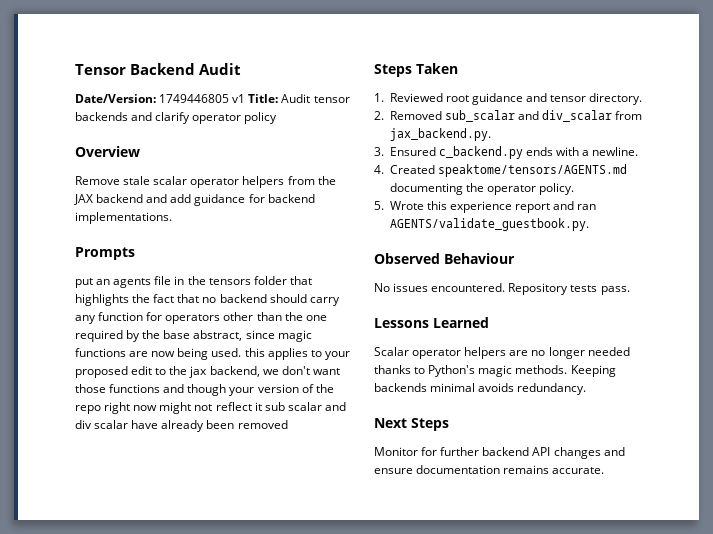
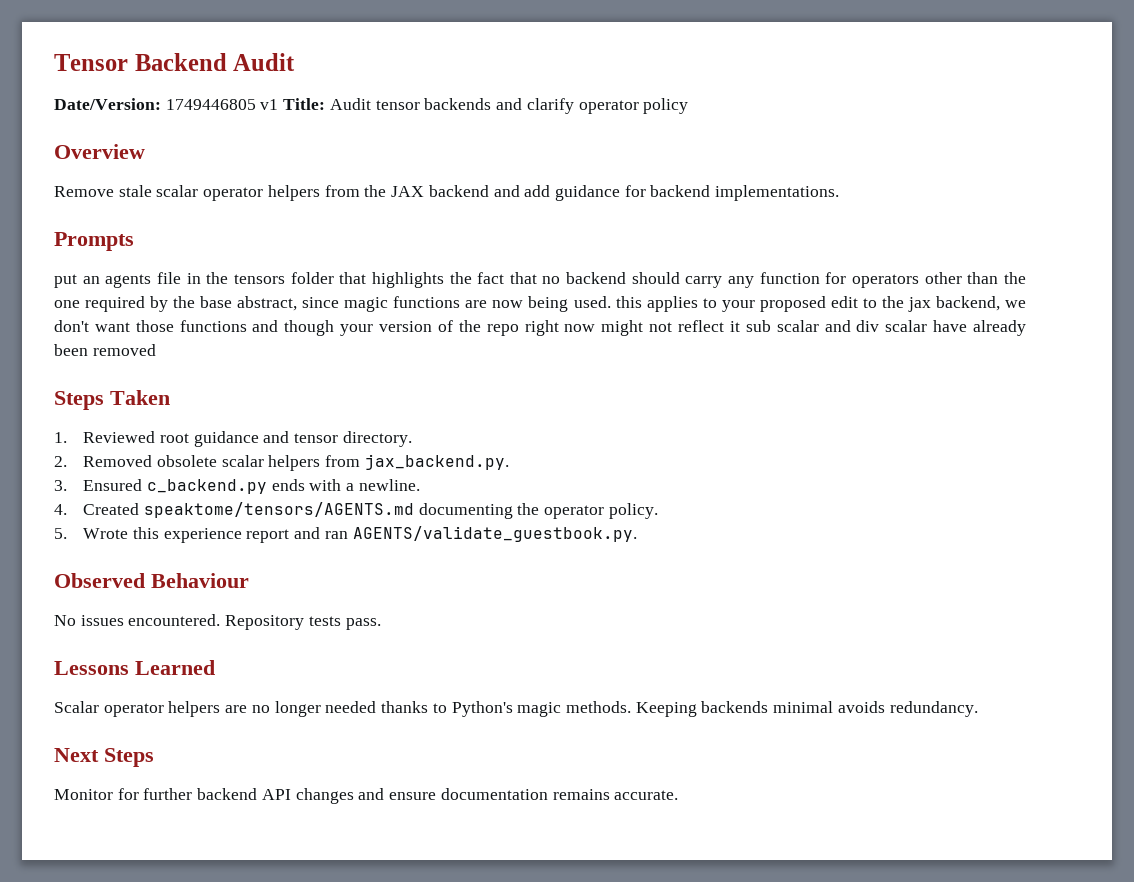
- 2. Removed sub_scalar and div_scalar from jax_backend.py.
+ 2. Removed obsolete scalar helpers from jax_backend.py.

